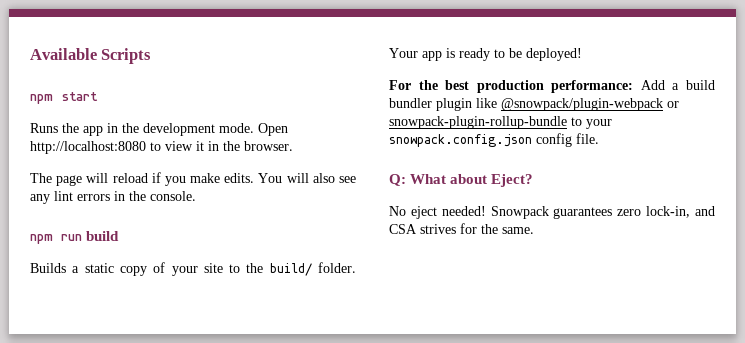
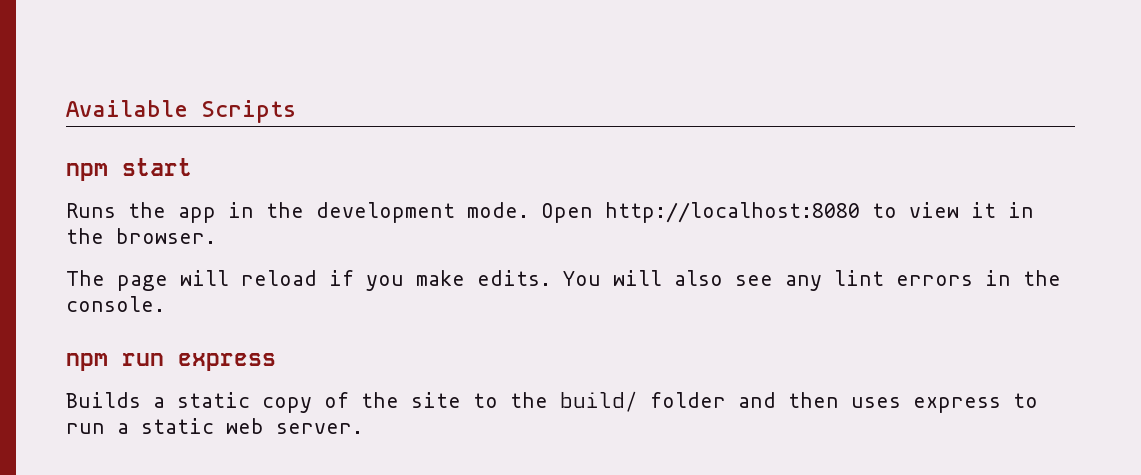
- npm run build
+ npm run express
- Builds a static copy of your site to the build/ folder. Your app is ready to be deployed!
- For the best production performance: Add a build bundler plugin like @snowpack/plugin-webpack or snowpack-plugin-rollup-bundle to your snowpack.config.json config file.
- Q: What about Eject?
- No eject needed! Snowpack guarantees zero lock-in, and CSA strives for the same.
+ Builds a static copy of the site to the build/ folder and then uses express to run a static web server.

